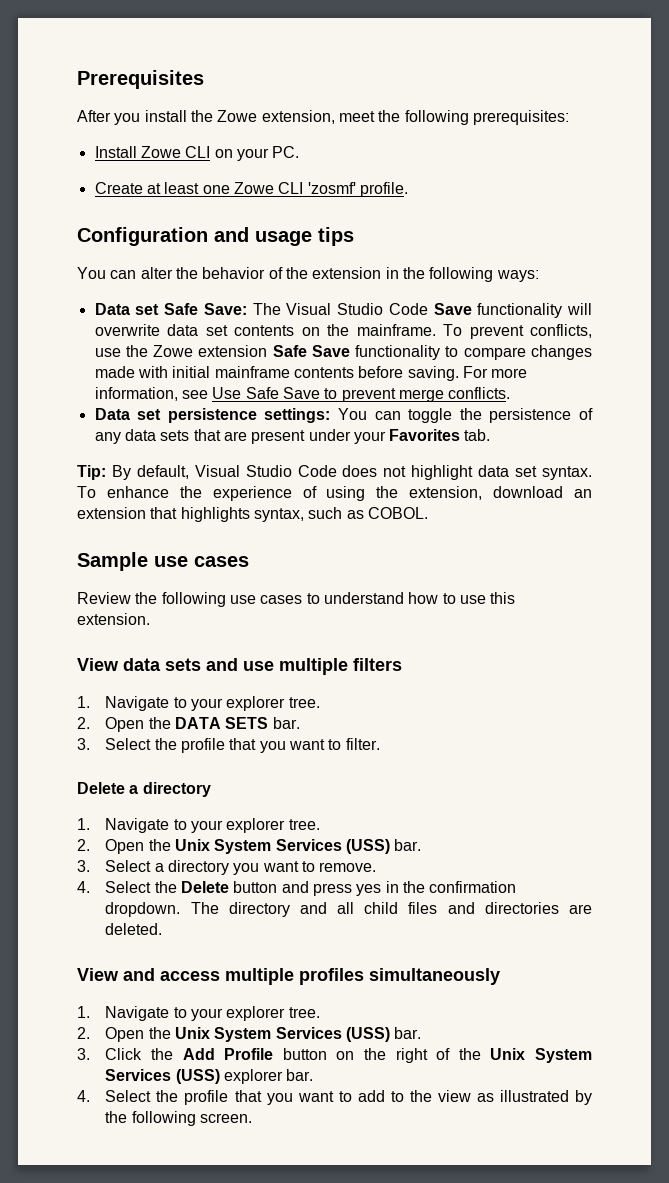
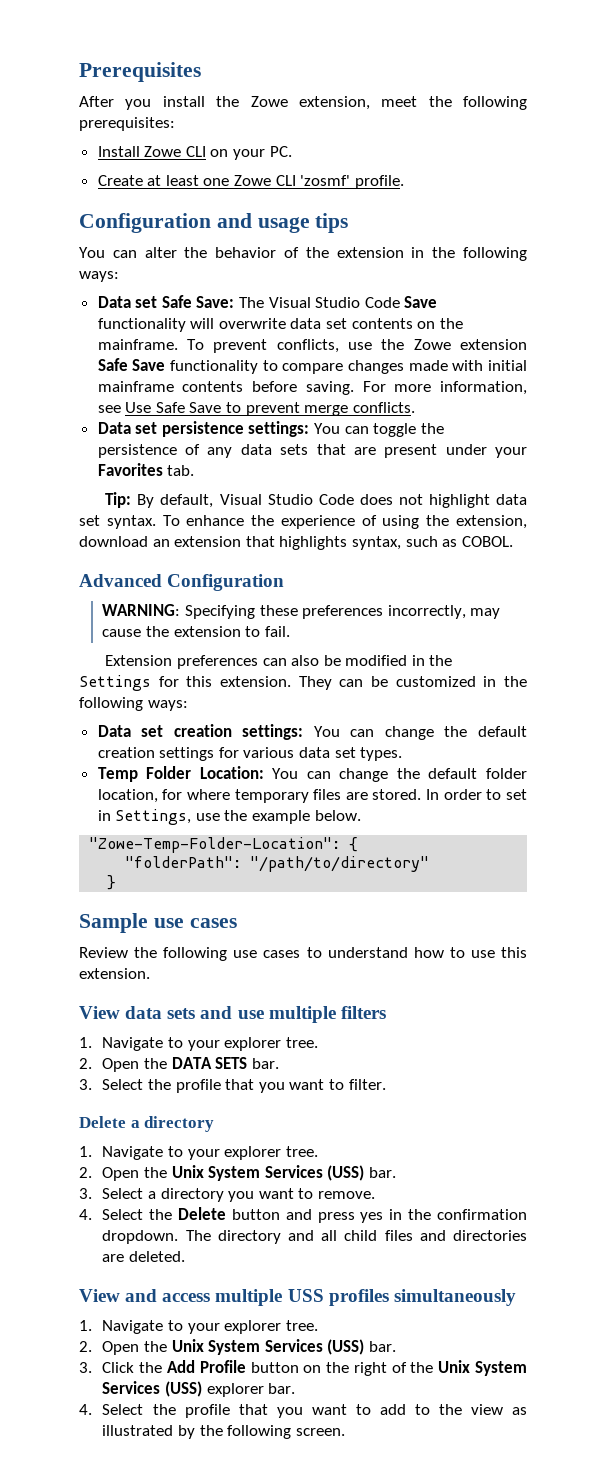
+ Advanced Configuration
+ WARNING: Specifying these preferences incorrectly, may cause the extension to fail.
+ Extension preferences can also be modified in the Settings for this extension. They can be customized in the following ways:
+ Data set creation settings: You can change the default creation settings for various data set types.
+ Temp Folder Location: You can change the default folder location, for where temporary files are stored. In order to set in Settings, use the example below.
+ "Zowe-Temp-Folder-Location": {
+ "folderPath": "/path/to/directory"
+ }
- View and access multiple profiles simultaneously
+ View and access multiple USS profiles simultaneously

